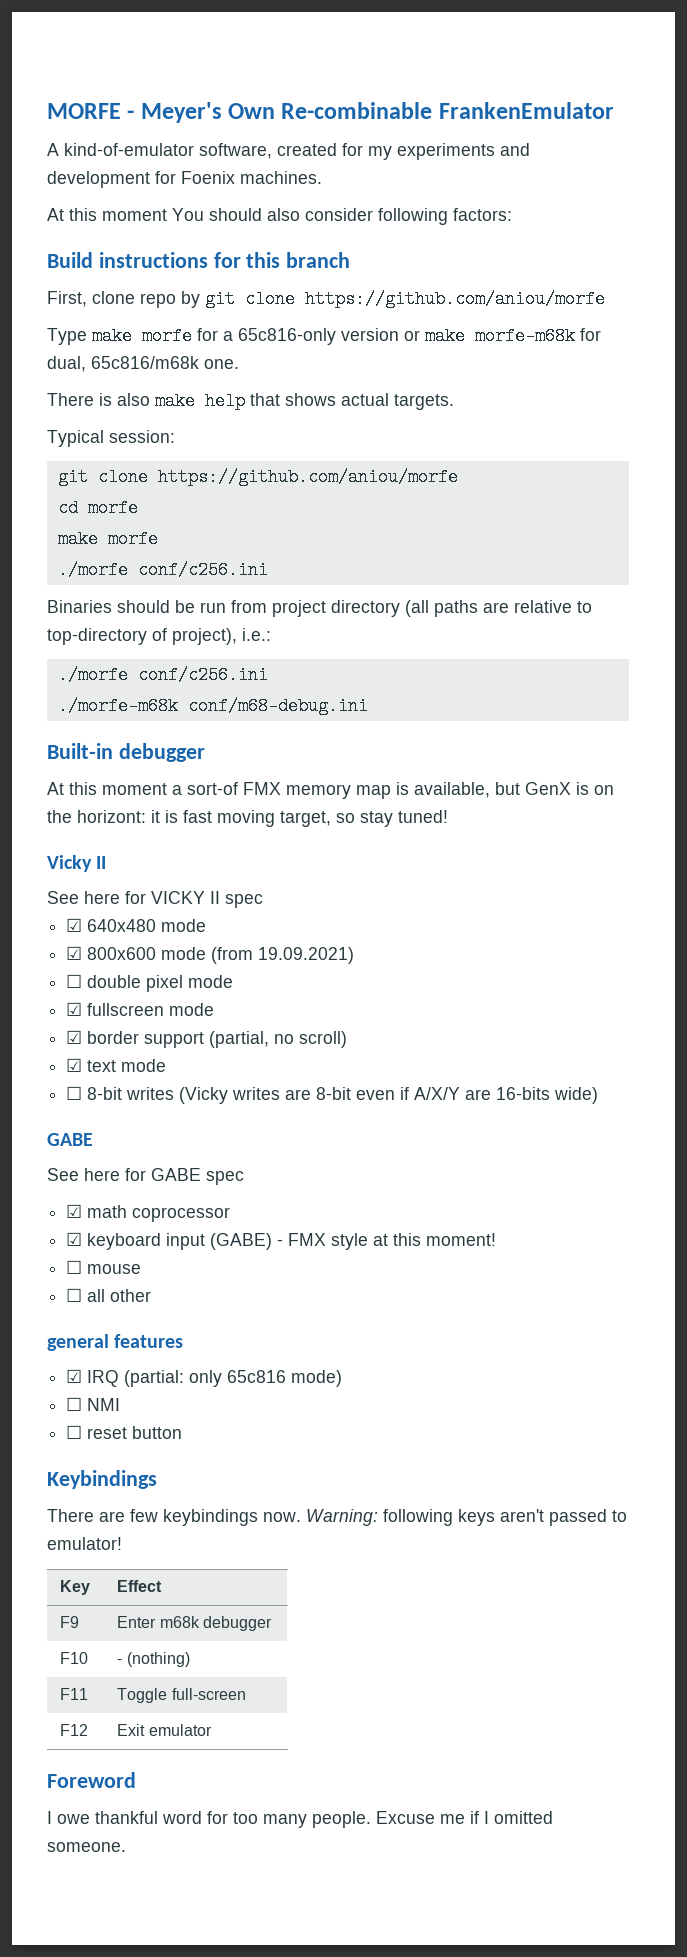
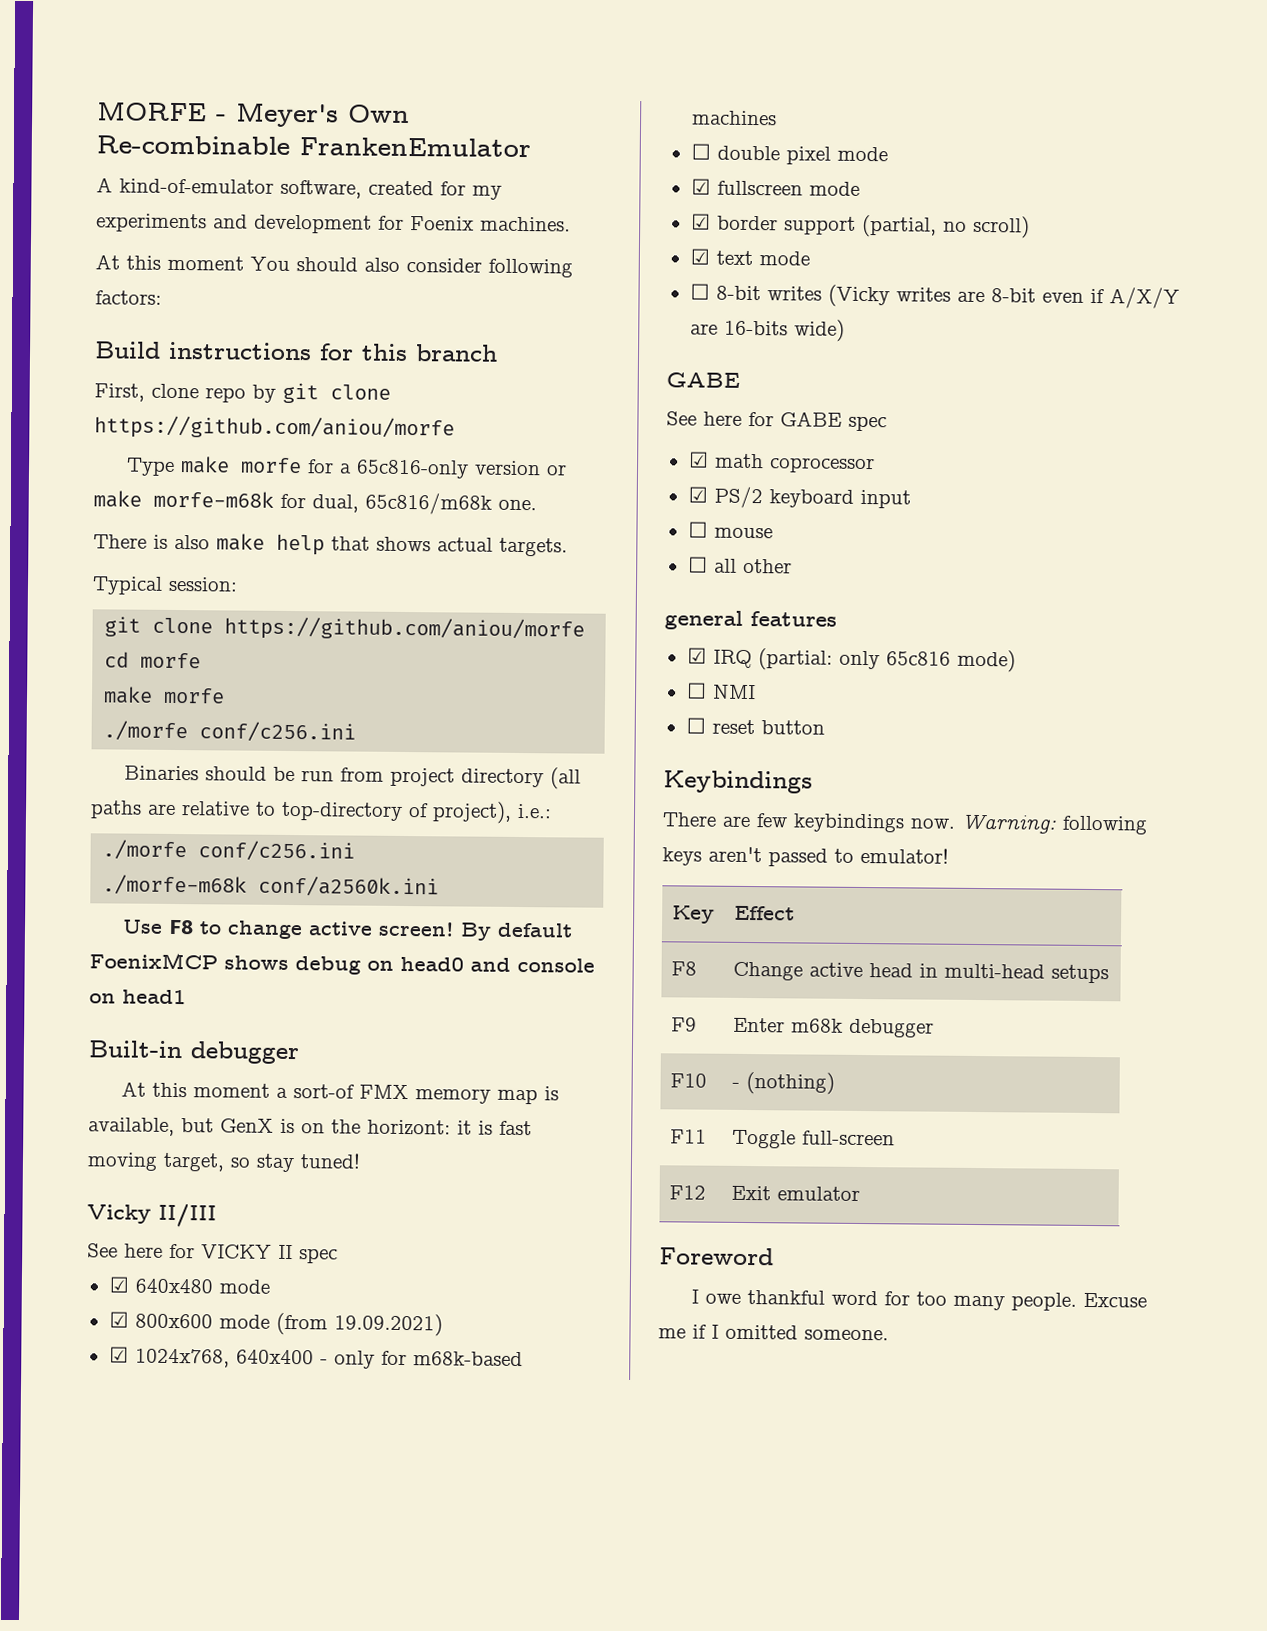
- ./morfe-m68k conf/m68-debug.ini
+ ./morfe-m68k conf/a2560k.ini
+ Use F8 to change active screen! By default FoenixMCP shows debug on head0 and console on head1
- Vicky II
+ Vicky II/III
+ ☑ 1024x768, 640x400 - only for m68k-based machines
- ☑ keyboard input (GABE) - FMX style at this moment!
+ ☑ PS/2 keyboard input
+ F8 | Change active head in multi-head setups

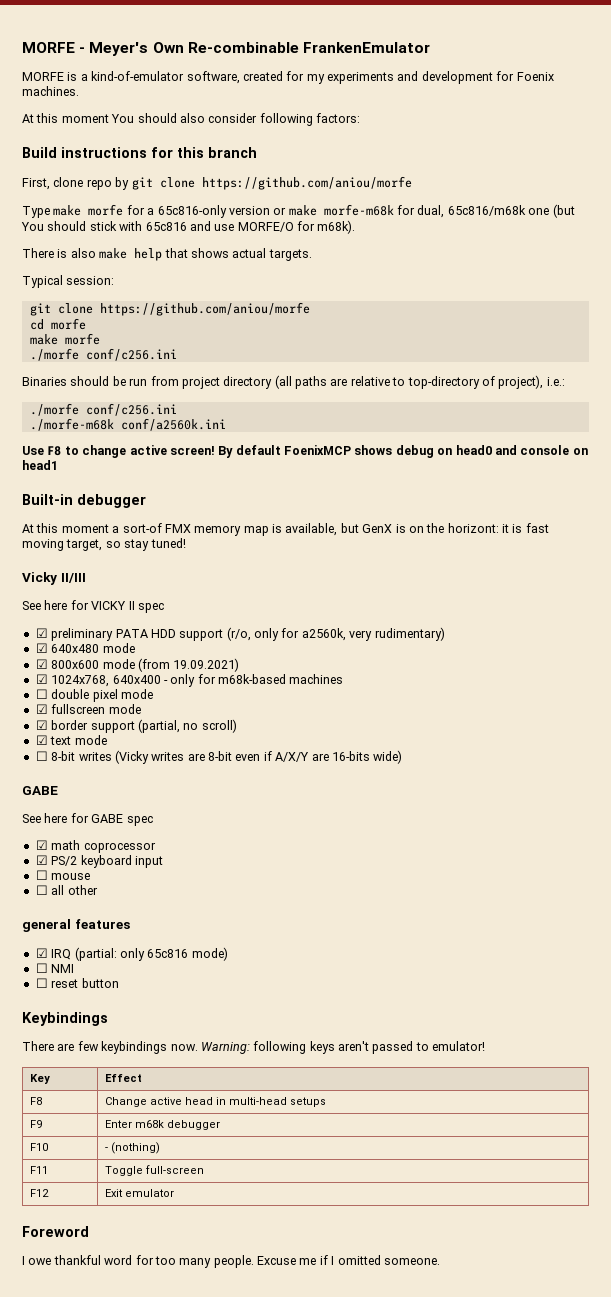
- A kind-of-emulator software, created for my experiments and development for Foenix machines.
+ MORFE is a kind-of-emulator software, created for my experiments and development for Foenix machines.
- Type make morfe for a 65c816-only version or make morfe-m68k for dual, 65c816/m68k one.
+ Type make morfe for a 65c816-only version or make morfe-m68k for dual, 65c816/m68k one (but You should stick with 65c816 and use MORFE/O for m68k).
+ ☑ preliminary PATA HDD support (r/o, only for a2560k, very rudimentary)

